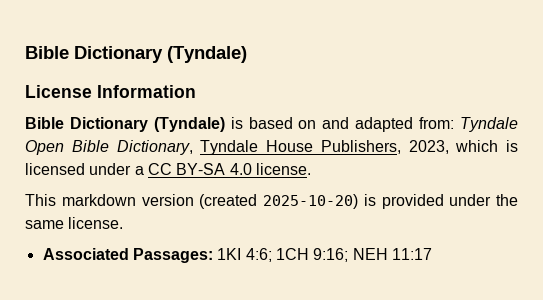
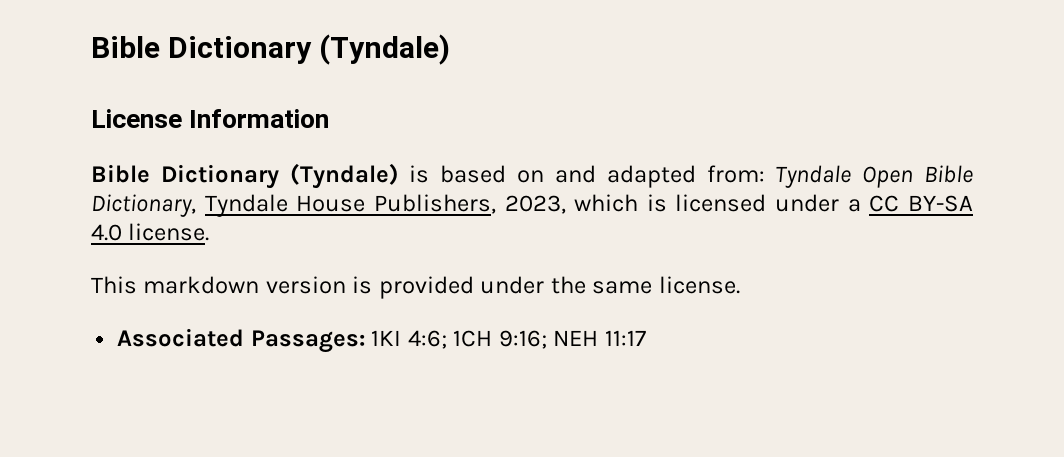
- This markdown version (created 2025-10-20) is provided under the same license.
+ This markdown version is provided under the same license.

